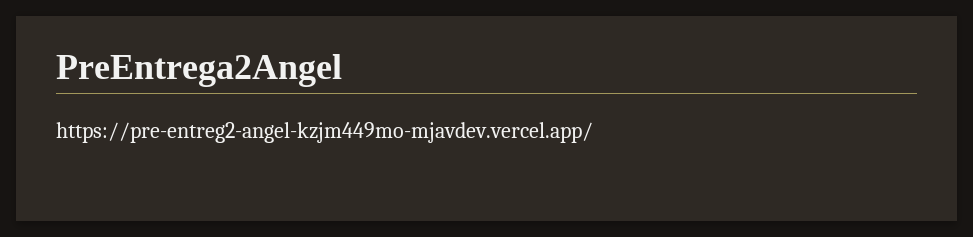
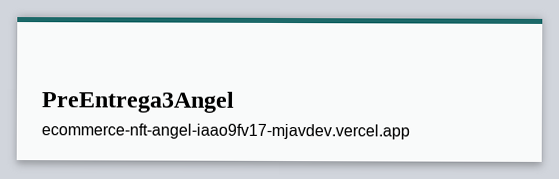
- PreEntrega2Angel
- https://pre-entreg2-angel-kzjm449mo-mjavdev.vercel.app/
+ PreEntrega3Angel
+ ecommerce-nft-angel-iaao9fv17-mjavdev.vercel.app

